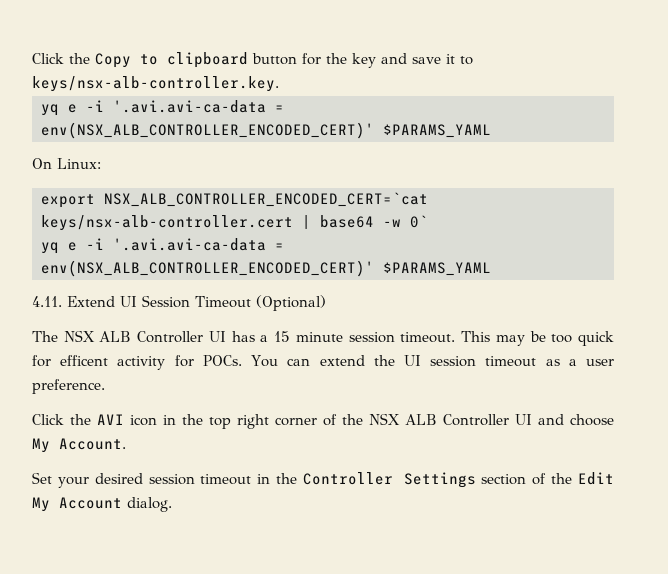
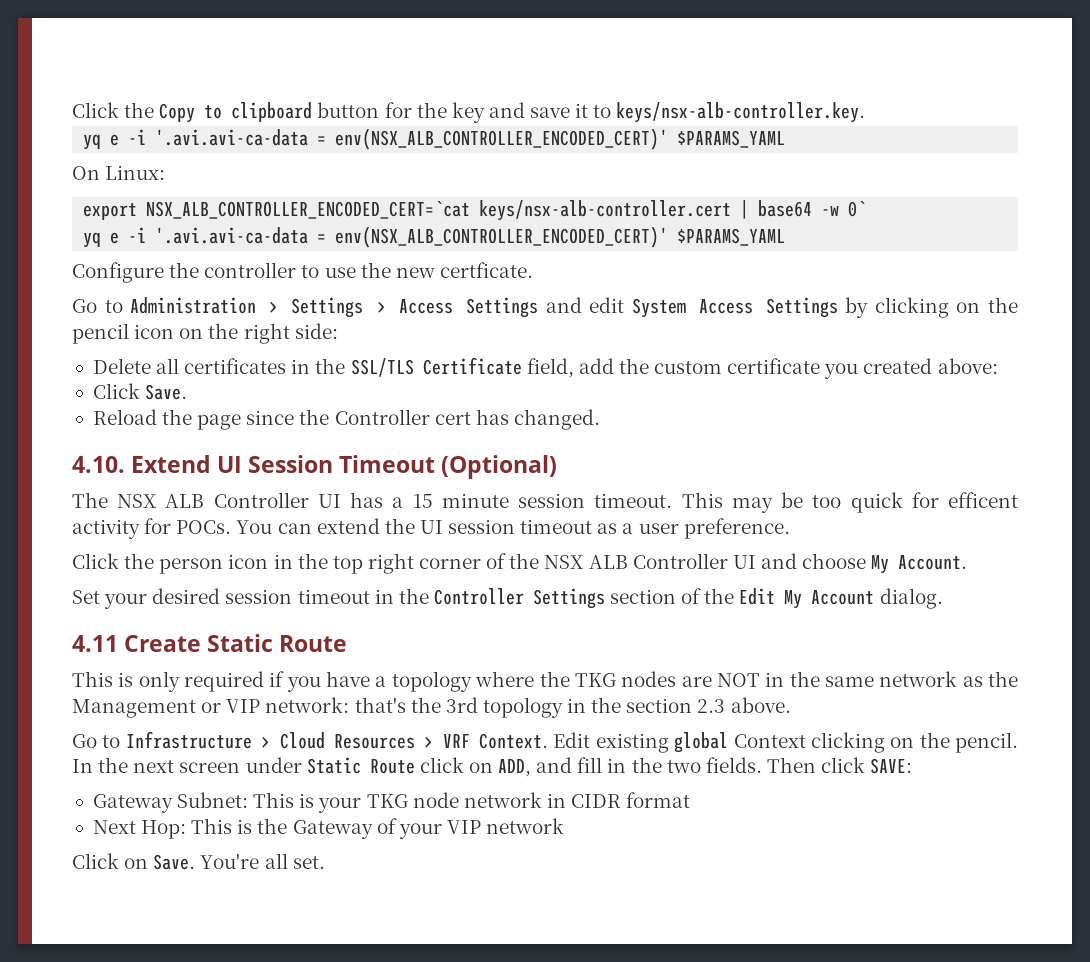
- 4.11. Extend UI Session Timeout (Optional)
+ Configure the controller to use the new certficate.
+ Go to Administration > Settings > Access Settings and edit System Access Settings by clicking on the pencil icon on the right side:
+ Delete all certificates in the SSL/TLS Certificate field, add the custom certificate you created above:
+ Click Save.
+ Reload the page since the Controller cert has changed.
+ 4.10. Extend UI Session Timeout (Optional)
- Click the AVI icon in the top right corner of the NSX ALB Controller UI and choose My Account.
+ Click the person icon in the top right corner of the NSX ALB Controller UI and choose My Account.
+ 4.11 Create Static Route
+ This is only required if you have a topology where the TKG nodes are NOT in the same network as the Management or VIP network: that's the 3rd topology in the section 2.3 above.
+ Go to Infrastructure > Cloud Resources > VRF Context. Edit existing global Context clicking on the pencil. In the next screen under Static Route click on ADD, and fill in the two fields. Then click SAVE:
+ Gateway Subnet: This is your TKG node network in CIDR format
+ Next Hop: This is the Gateway of your VIP network
+ Click on Save. You're all set.

